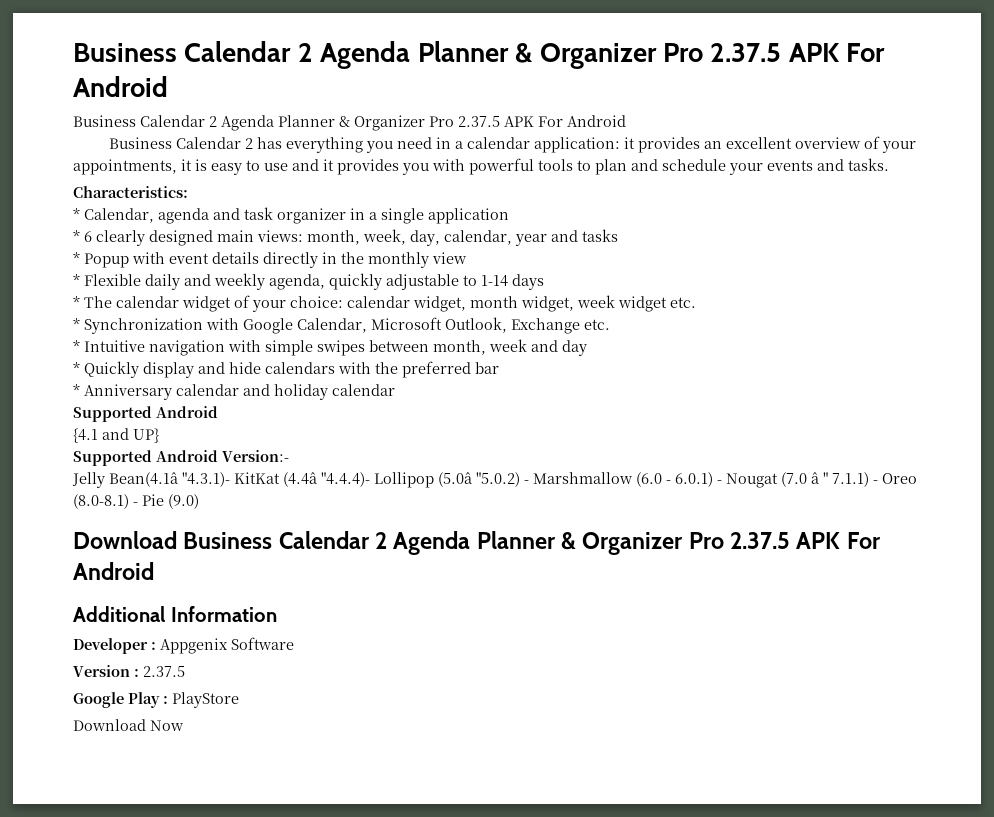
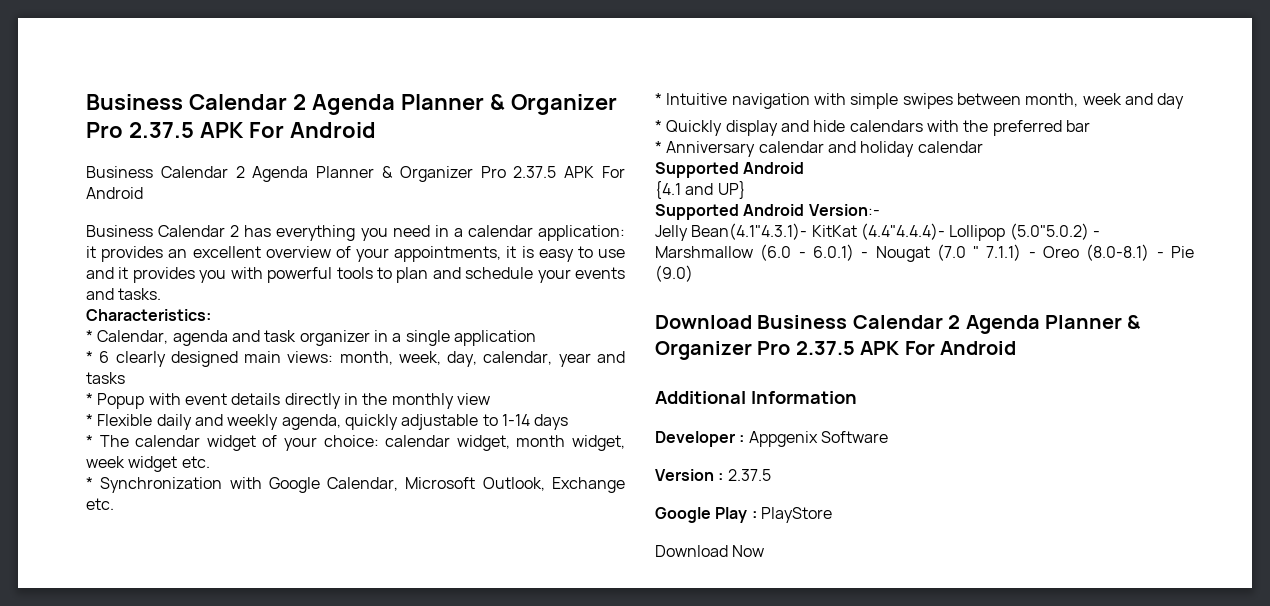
- Jelly Bean(4.1â "4.3.1)- KitKat (4.4â "4.4.4)- Lollipop (5.0â "5.0.2) - Marshmallow (6.0 - 6.0.1) - Nougat (7.0 â " 7.1.1) - Oreo (8.0-8.1) - Pie (9.0)
+ Jelly Bean(4.1"4.3.1)- KitKat (4.4"4.4.4)- Lollipop (5.0"5.0.2) - Marshmallow (6.0 - 6.0.1) - Nougat (7.0 " 7.1.1) - Oreo (8.0-8.1) - Pie (9.0)

